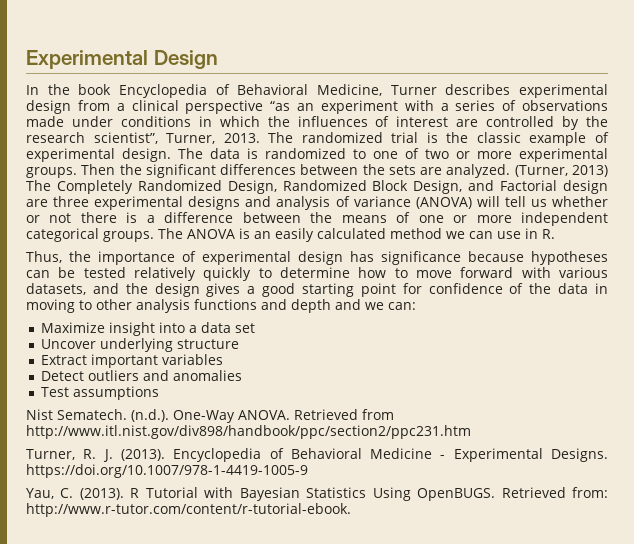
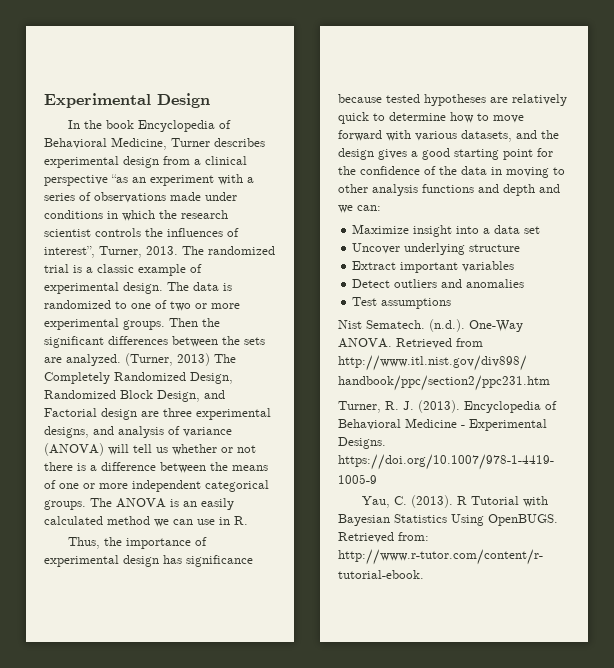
- In the book Encyclopedia of Behavioral Medicine, Turner describes experimental design from a clinical perspective “as an experiment with a series of observations made under conditions in which the influences of interest are controlled by the research scientist”, Turner, 2013.
+ In the book Encyclopedia of Behavioral Medicine, Turner describes experimental design from a clinical perspective “as an experiment with a series of observations made under conditions in which the research scientist controls the influences of interest”, Turner, 2013.
- The randomized trial is the classic example of experimental design.
+ The randomized trial is a classic example of experimental design.
- (Turner, 2013) The Completely Randomized Design, Randomized Block Design, and Factorial design are three experimental designs and analysis of variance (ANOVA) will tell us whether or not there is a difference between the means of one or more independent categorical groups.
+ (Turner, 2013) The Completely Randomized Design, Randomized Block Design, and Factorial design are three experimental designs, and analysis of variance (ANOVA) will tell us whether or not there is a difference between the means of one or more independent categorical groups.
- Thus, the importance of experimental design has significance because hypotheses can be tested relatively quickly to determine how to move forward with various datasets, and the design gives a good starting point for confidence of the data in moving to other analysis functions and depth and we can:
+ Thus, the importance of experimental design has significance because tested hypotheses are relatively quick to determine how to move forward with various datasets, and the design gives a good starting point for the confidence of the data in moving to other analysis functions and depth and we can:

